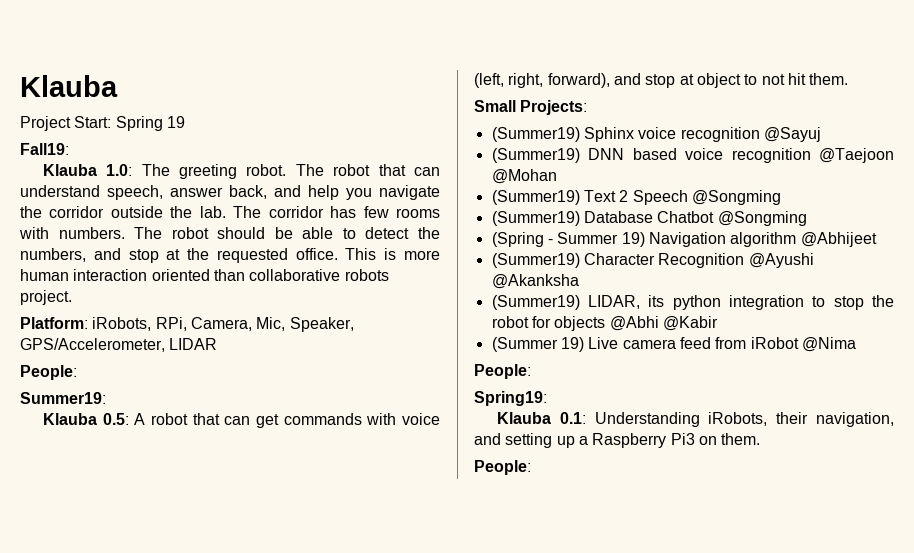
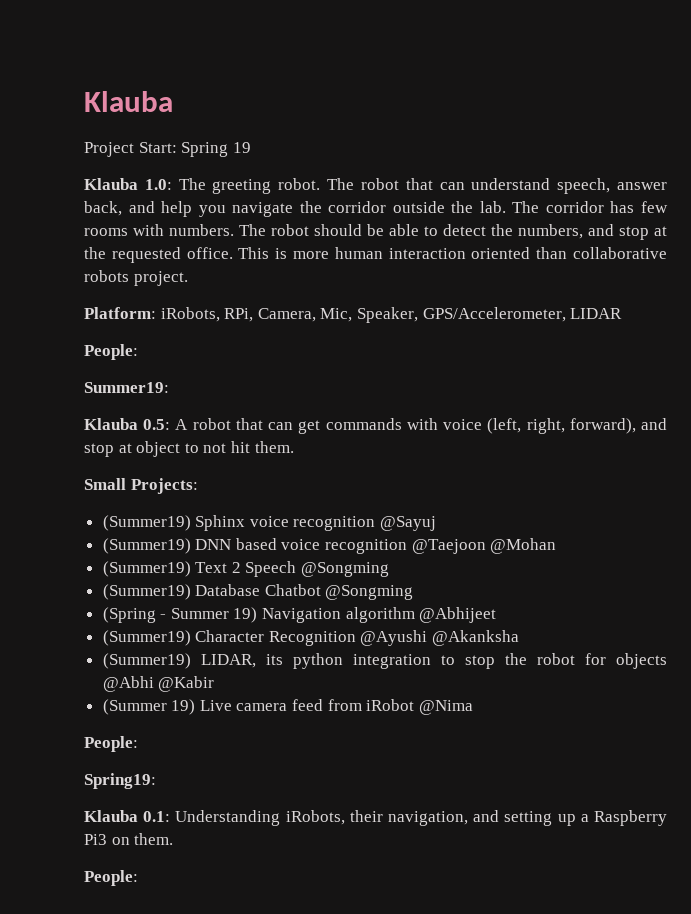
- Fall19:

